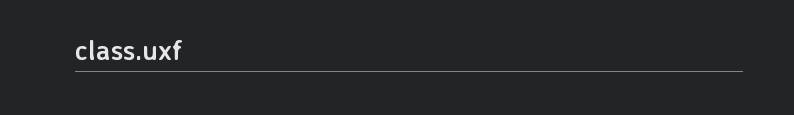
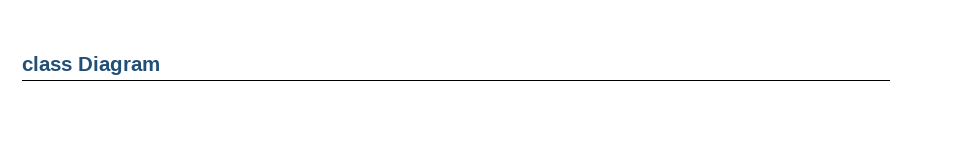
- class.uxf
+ class Diagram

